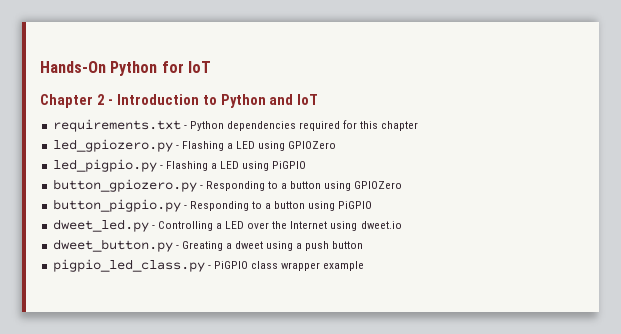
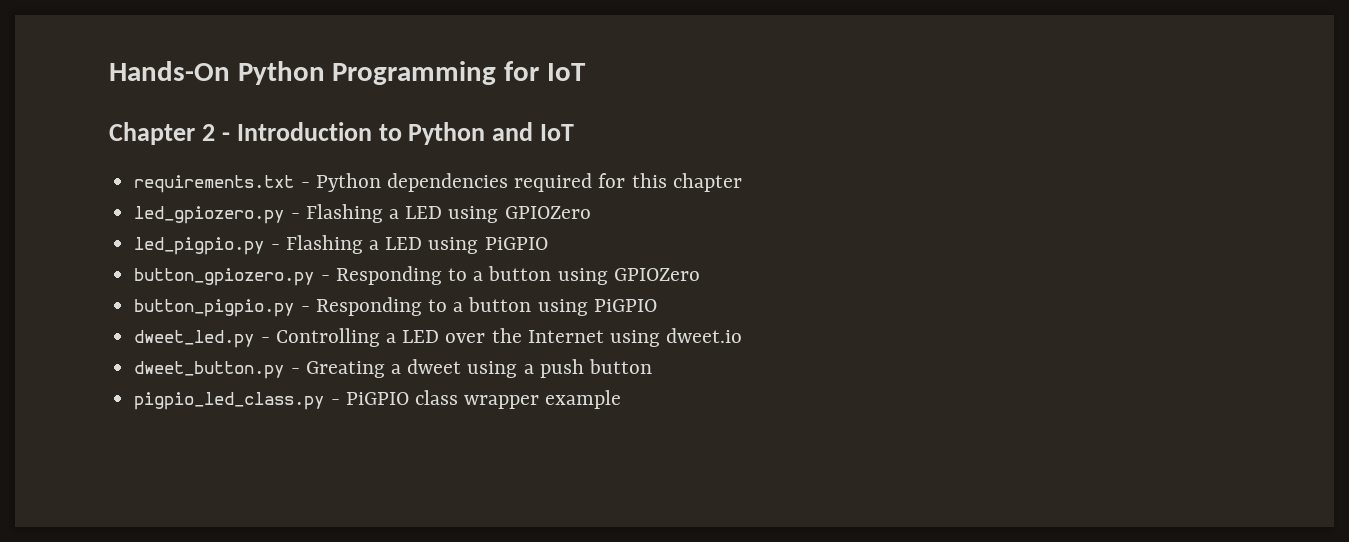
- Hands-On Python for IoT
+ Hands-On Python Programming for IoT

